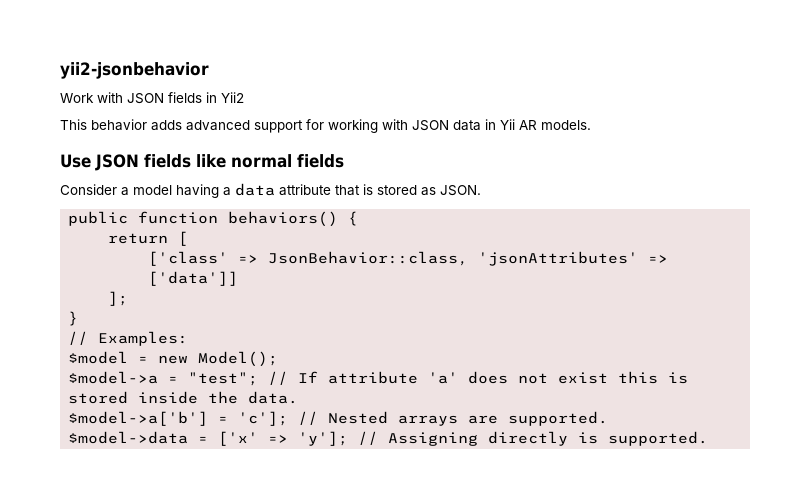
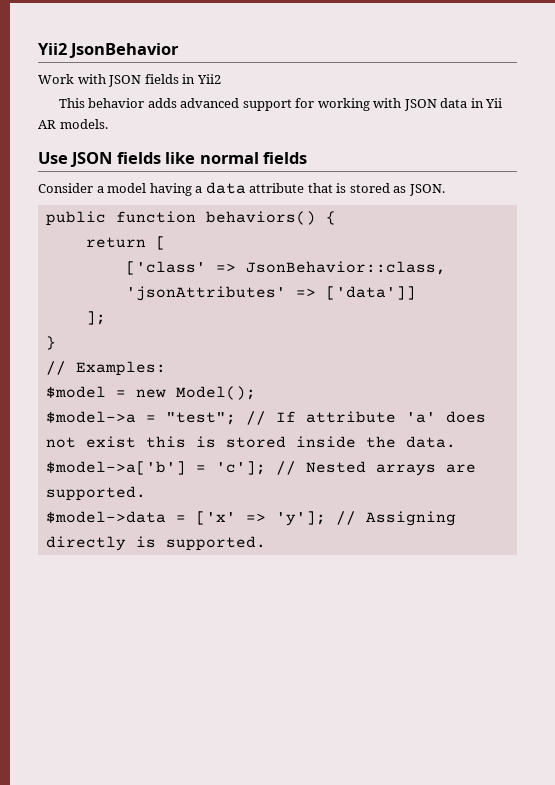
- yii2-jsonbehavior
+ Yii2 JsonBehavior

